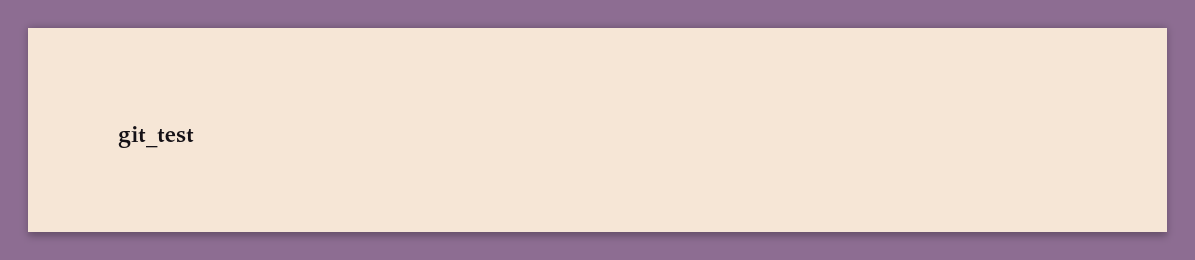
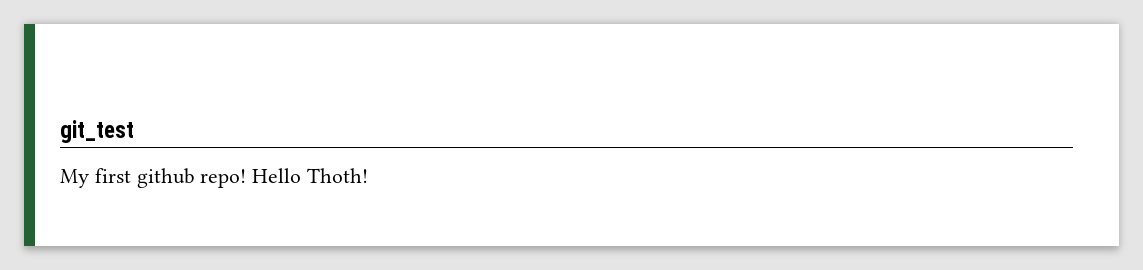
+ My first github repo! Hello Thoth!

